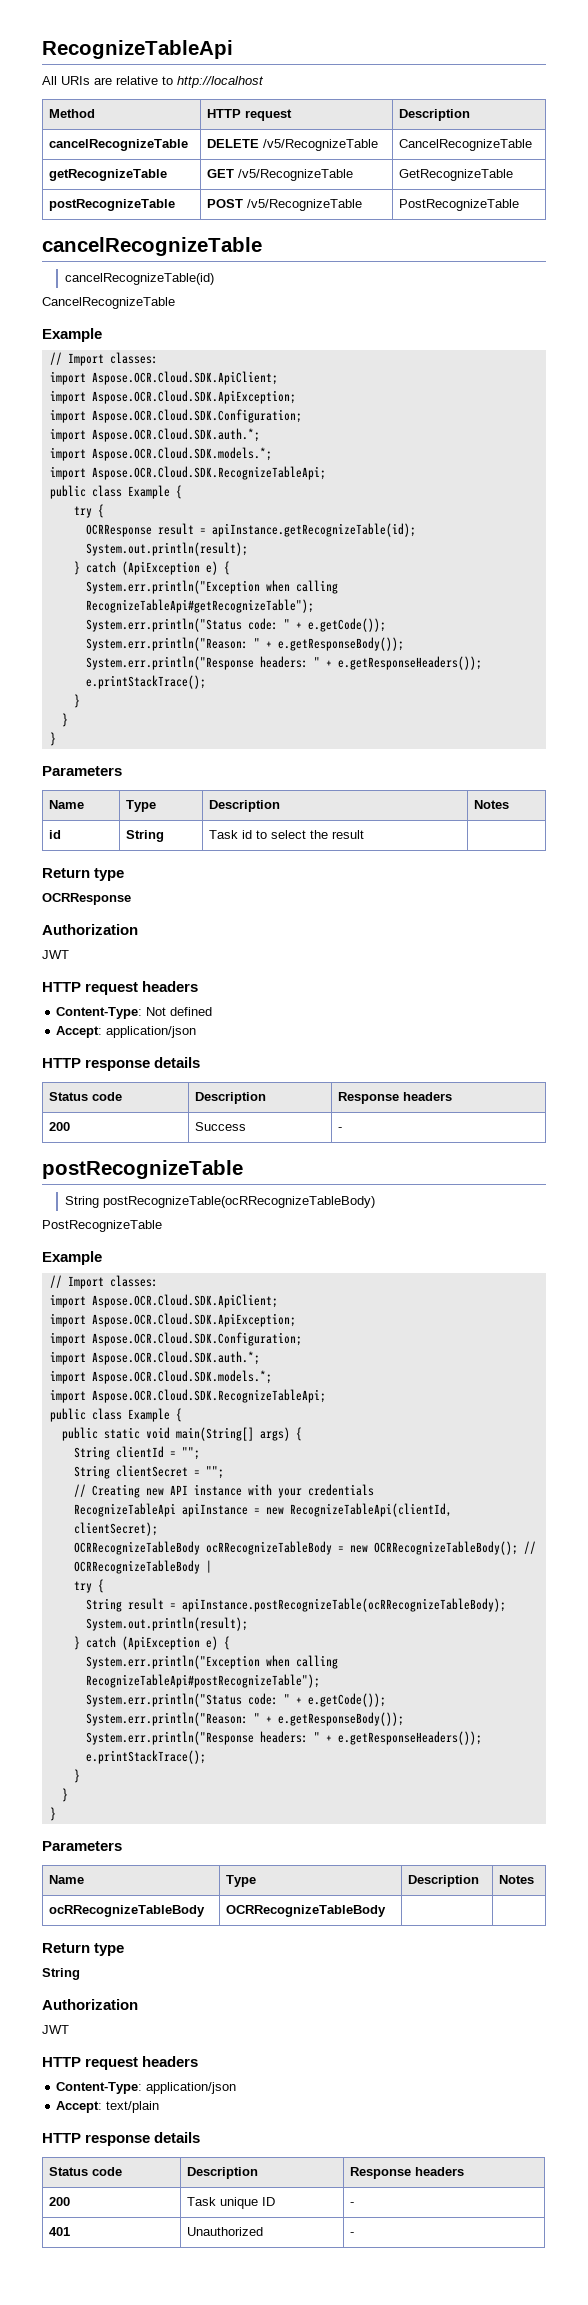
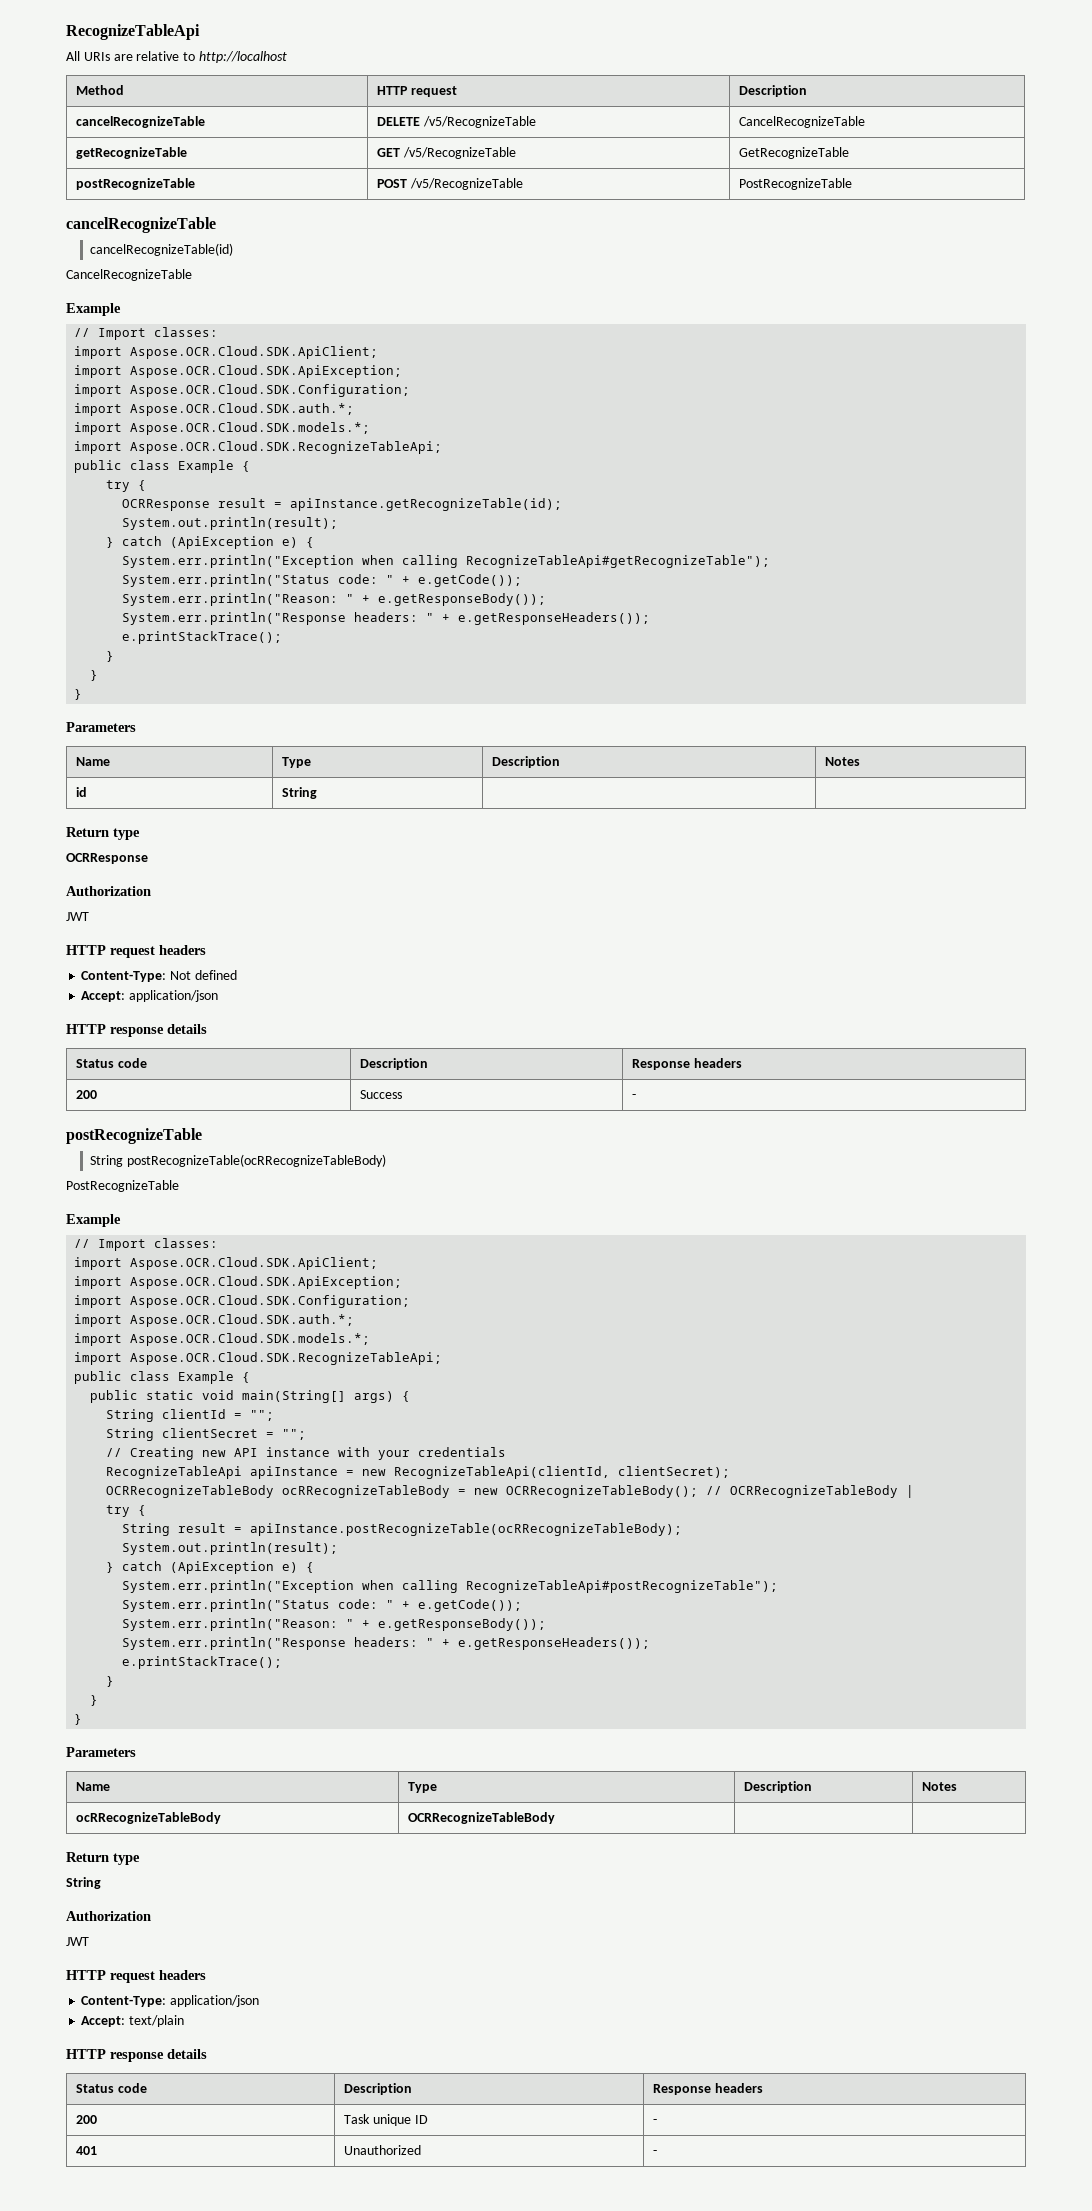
- id | String | Task id to select the result |
+ id | String | |

